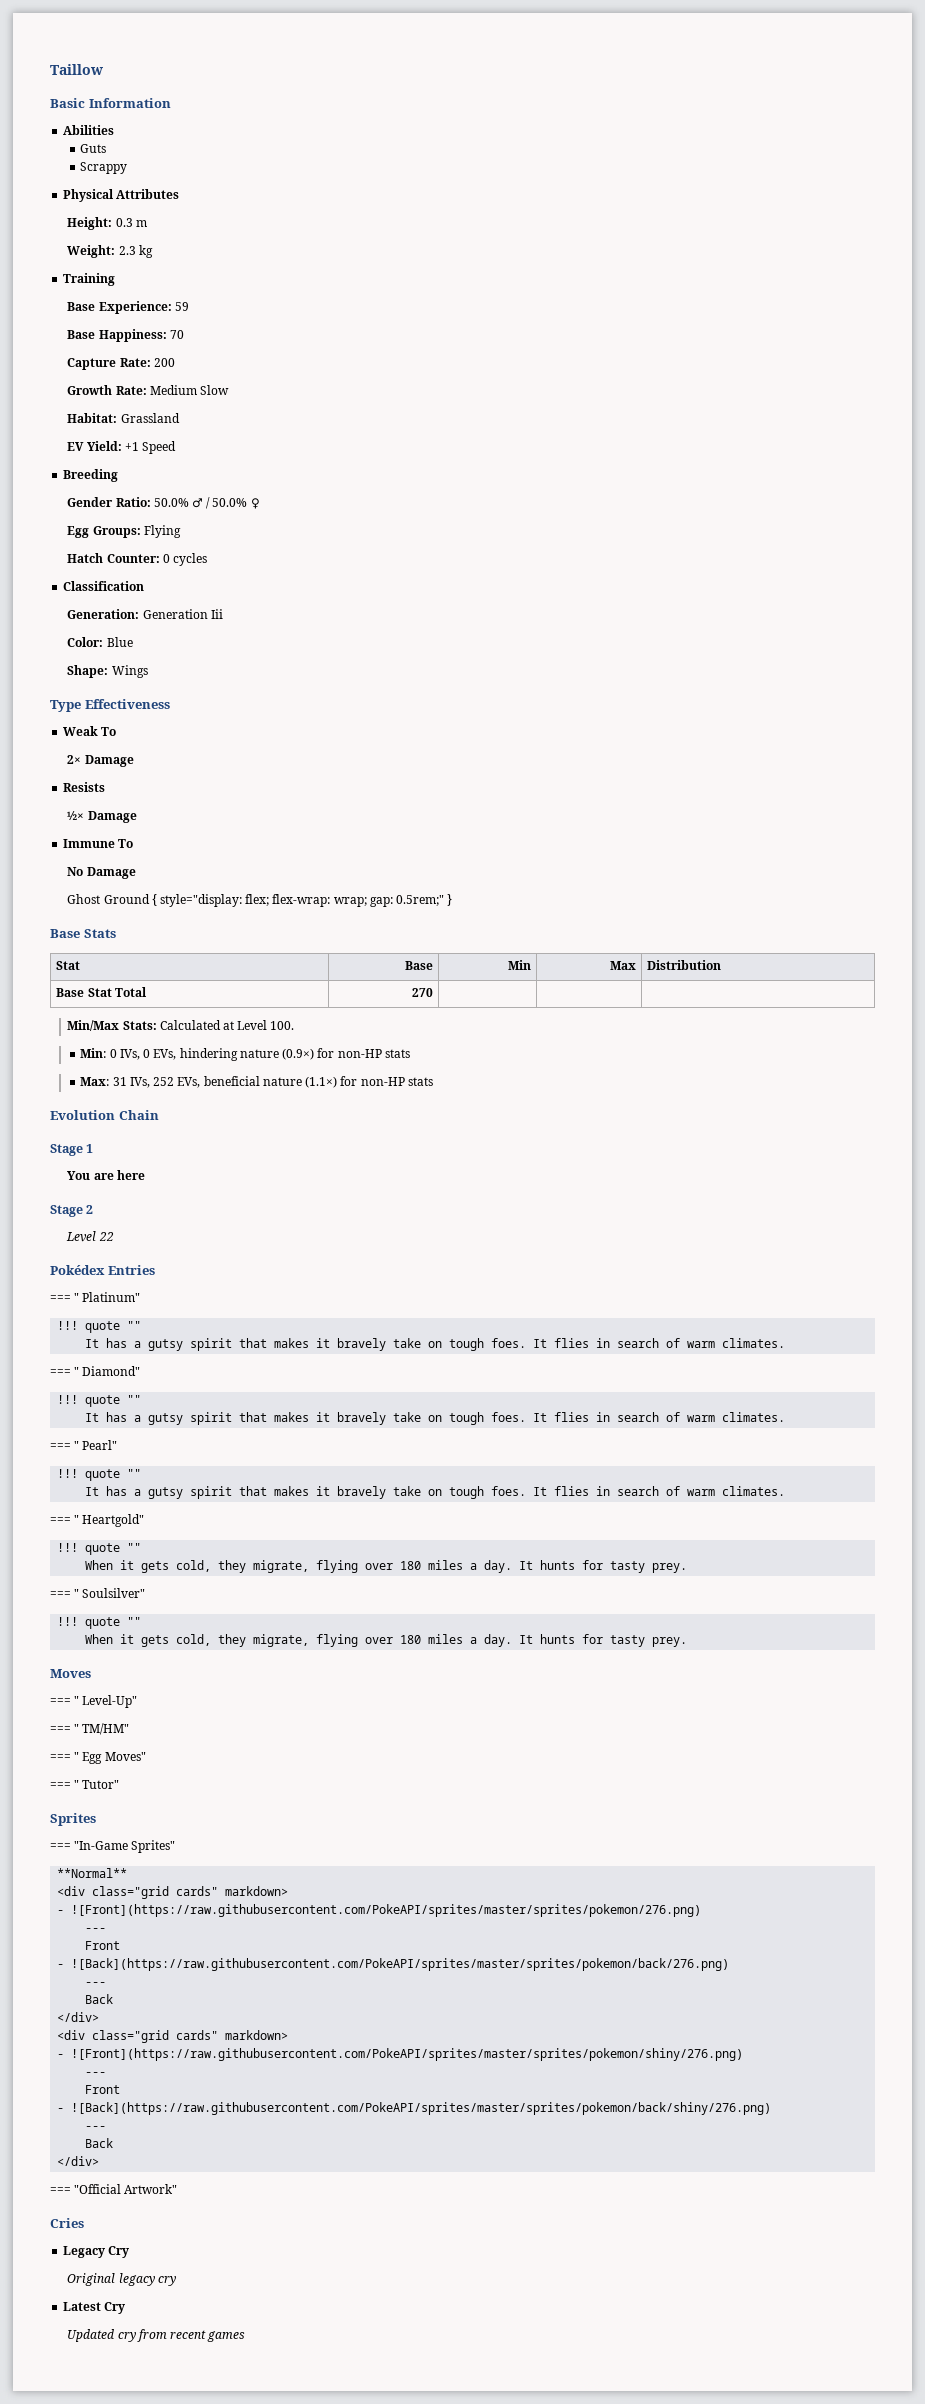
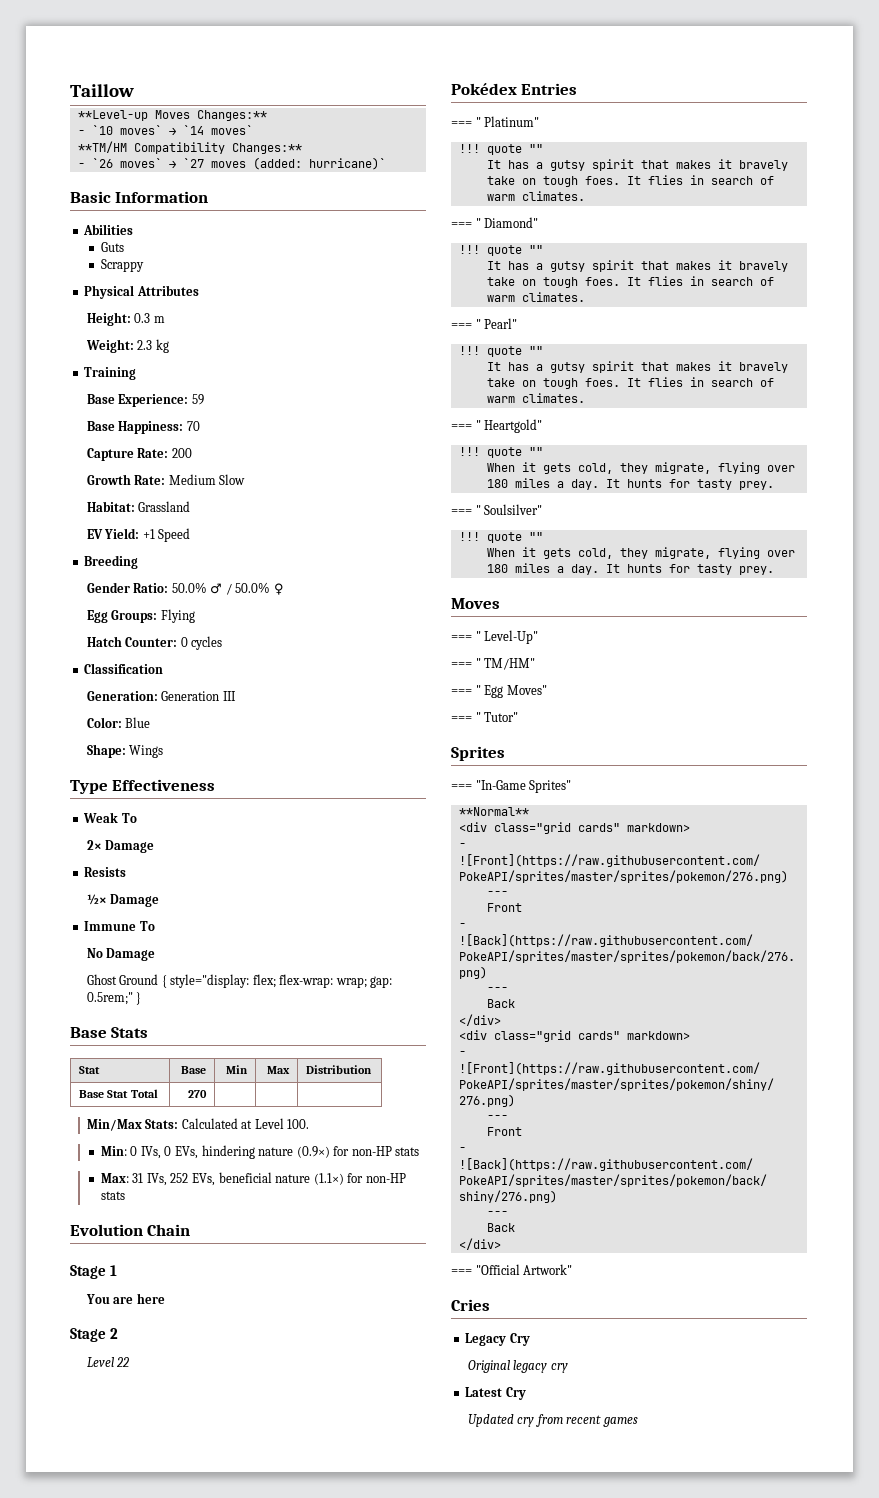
+ **Level-up Moves Changes:**
+ - `10 moves` → `14 moves`
+ **TM/HM Compatibility Changes:**
+ - `26 moves` → `27 moves (added: hurricane)`
- Generation: Generation Iii
+ Generation: Generation III

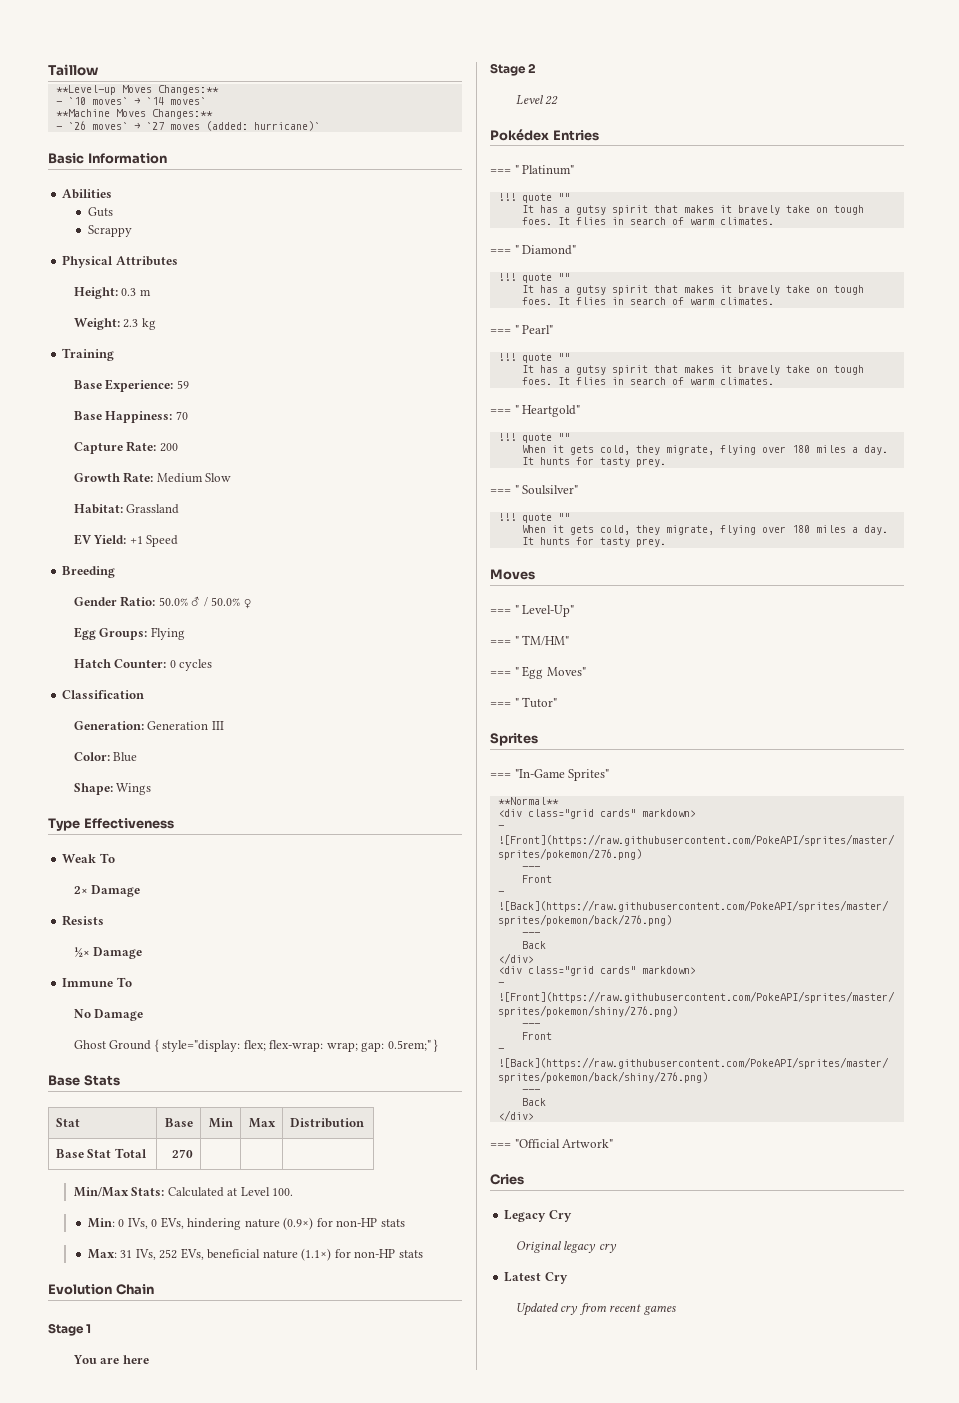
- **TM/HM Compatibility Changes:**
+ **Machine Moves Changes:**

